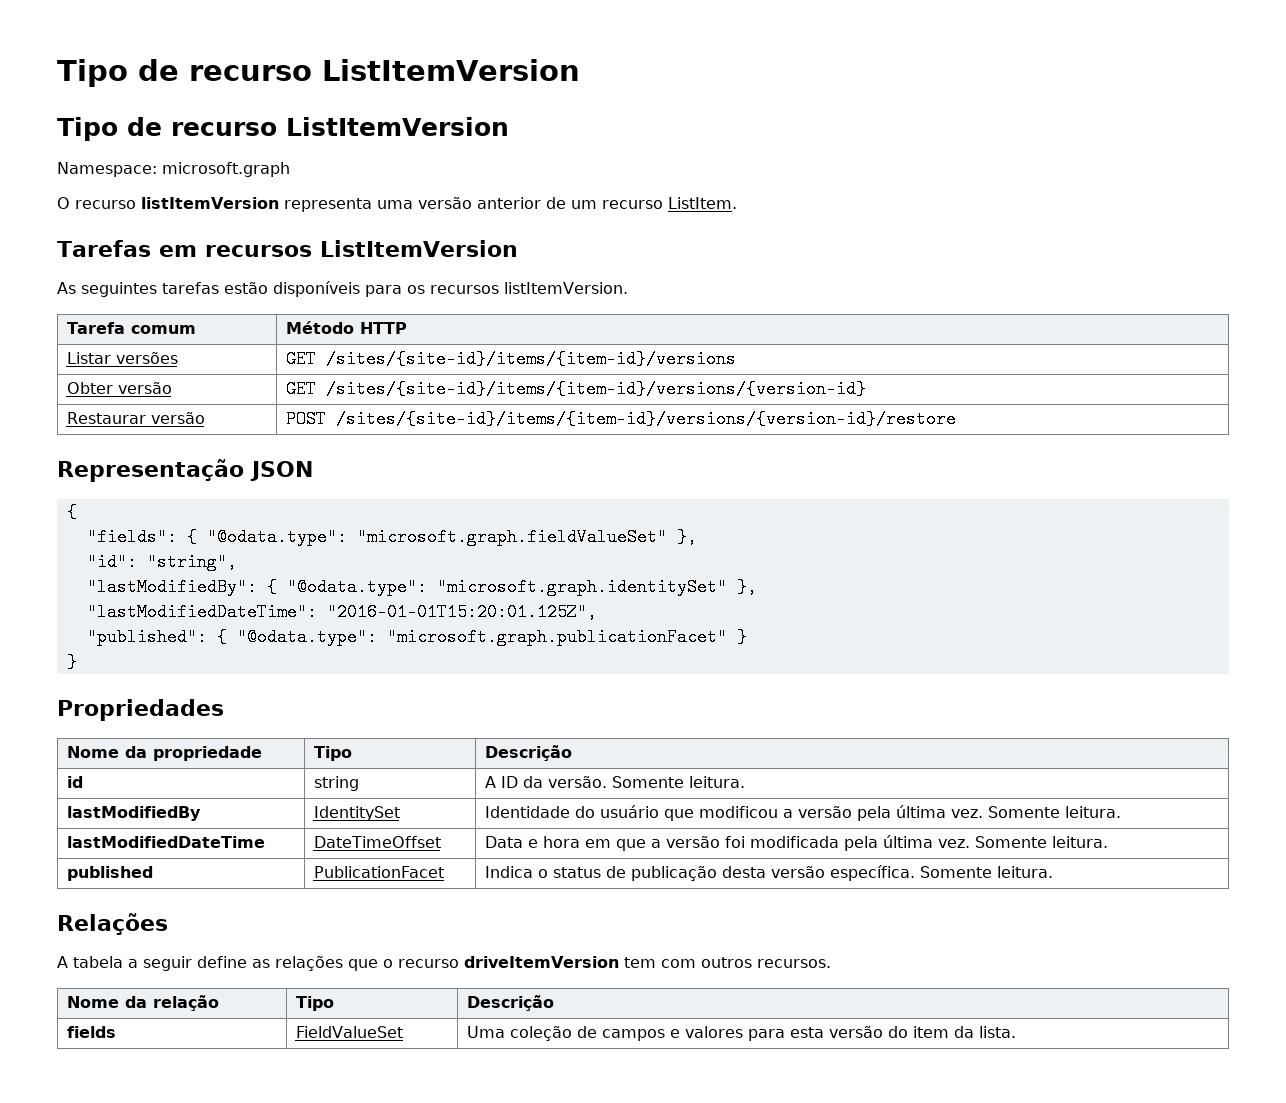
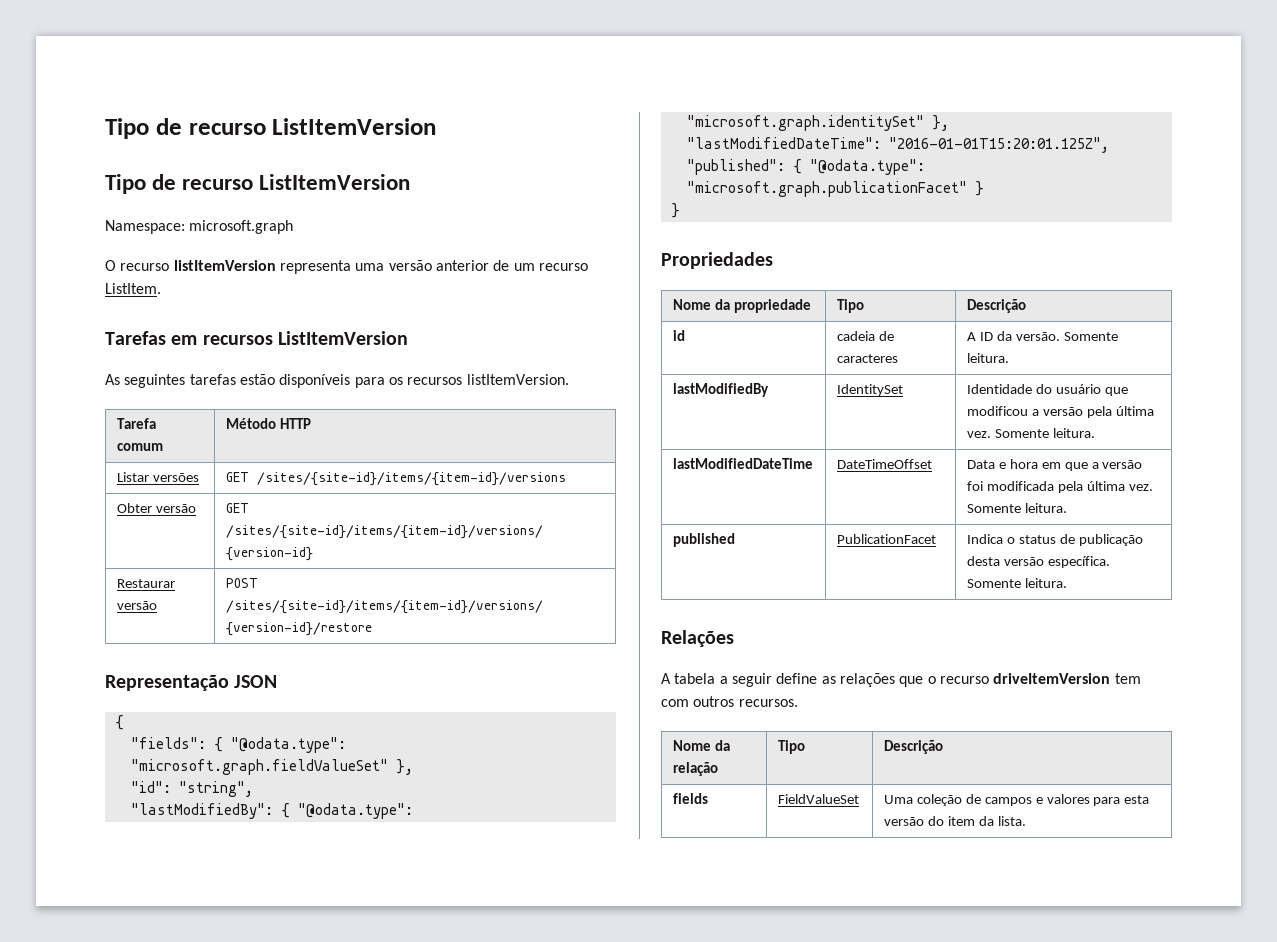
- id | string | A ID da versão. Somente leitura.
+ id | cadeia de caracteres | A ID da versão. Somente leitura.

